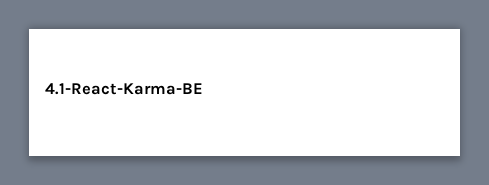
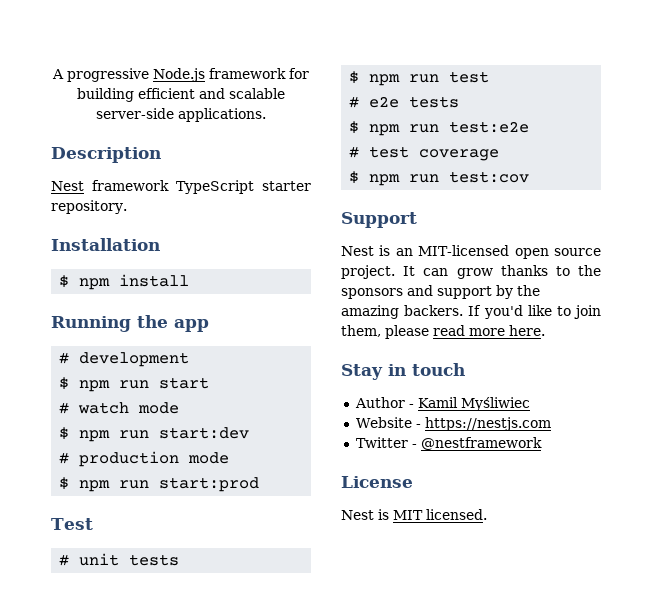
- 4.1-React-Karma-BE
+ A progressive Node.js framework for building efficient and scalable server-side applications.
+ Description
+ Nest framework TypeScript starter repository.
+ Installation
+ $ npm install
+ Running the app
+ # development
+ $ npm run start
+ # watch mode
+ $ npm run start:dev
+ # production mode
+ $ npm run start:prod
+ Test
+ # unit tests
+ $ npm run test
+ # e2e tests
+ $ npm run test:e2e
+ # test coverage
+ $ npm run test:cov
+ Support
+ Nest is an MIT-licensed open source project. It can grow thanks to the sponsors and support by the amazing backers. If you'd like to join them, please read more here.
+ Stay in touch
+ Author - Kamil Myśliwiec
+ Website - https://nestjs.com
+ Twitter - @nestframework
+ License
+ Nest is MIT licensed.

